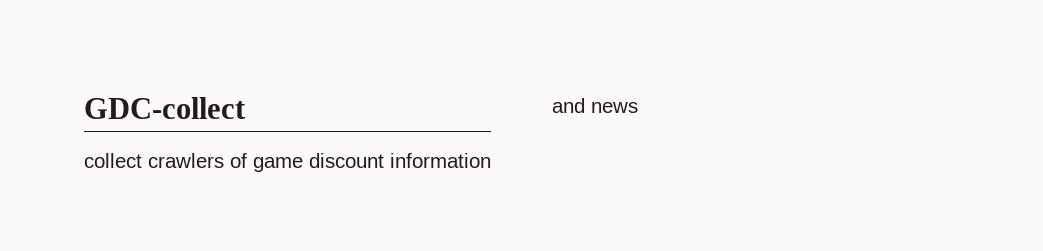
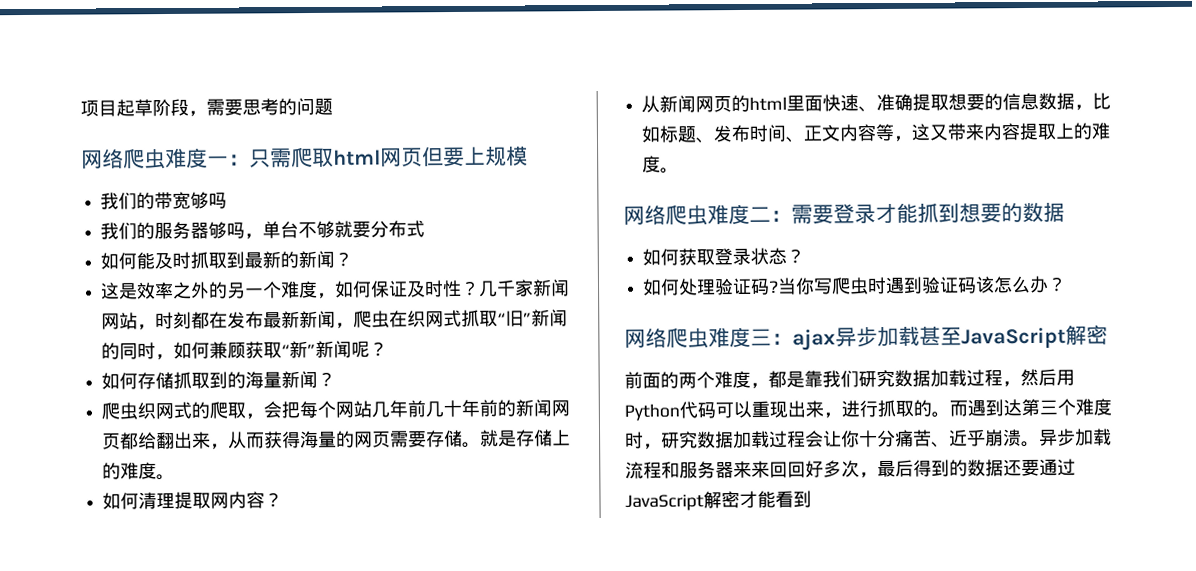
- GDC-collect
- collect crawlers of game discount information and news
+ 项目起草阶段，需要思考的问题
+ 网络爬虫难度一：只需爬取html网页但要上规模
+ 我们的带宽够吗
+ 我们的服务器够吗，单台不够就要分布式
+ 如何能及时抓取到最新的新闻？
+ 这是效率之外的另一个难度，如何保证及时性？几千家新闻网站，时刻都在发布最新新闻，爬虫在织网式抓取“旧”新闻的同时，如何兼顾获取“新”新闻呢？
+ 如何存储抓取到的海量新闻？
+ 爬虫织网式的爬取，会把每个网站几年前几十年前的新闻网页都给翻出来，从而获得海量的网页需要存储。就是存储上的难度。
+ 如何清理提取网内容？
+ 从新闻网页的html里面快速、准确提取想要的信息数据，比如标题、发布时间、正文内容等，这又带来内容提取上的难度。
+ 网络爬虫难度二：需要登录才能抓到想要的数据
+ 如何获取登录状态？
+ 如何处理验证码?当你写爬虫时遇到验证码该怎么办？
+ 网络爬虫难度三：ajax异步加载甚至JavaScript解密
+ 前面的两个难度，都是靠我们研究数据加载过程，然后用Python代码可以重现出来，进行抓取的。而遇到达第三个难度时，研究数据加载过程会让你十分痛苦、近乎崩溃。异步加载流程和服务器来来回回好多次，最后得到的数据还要通过JavaScript解密才能看到

